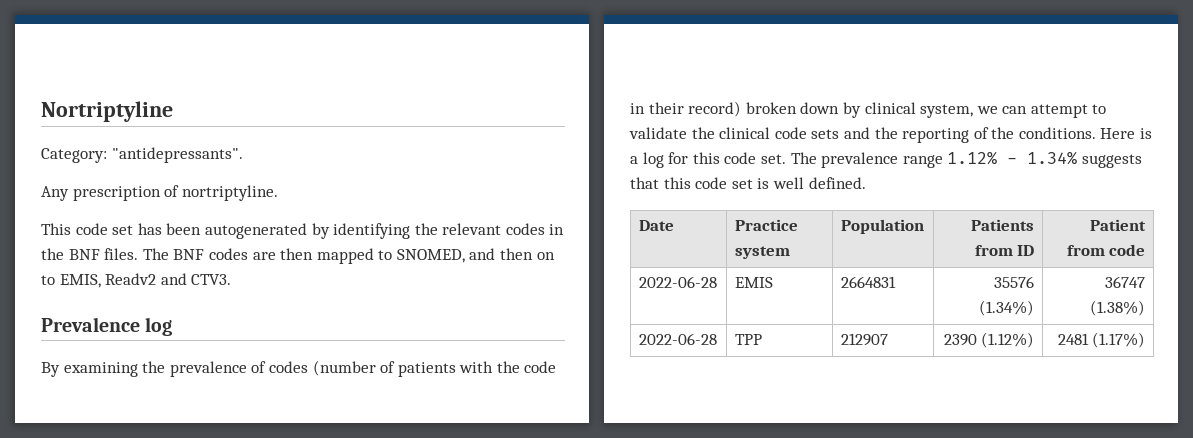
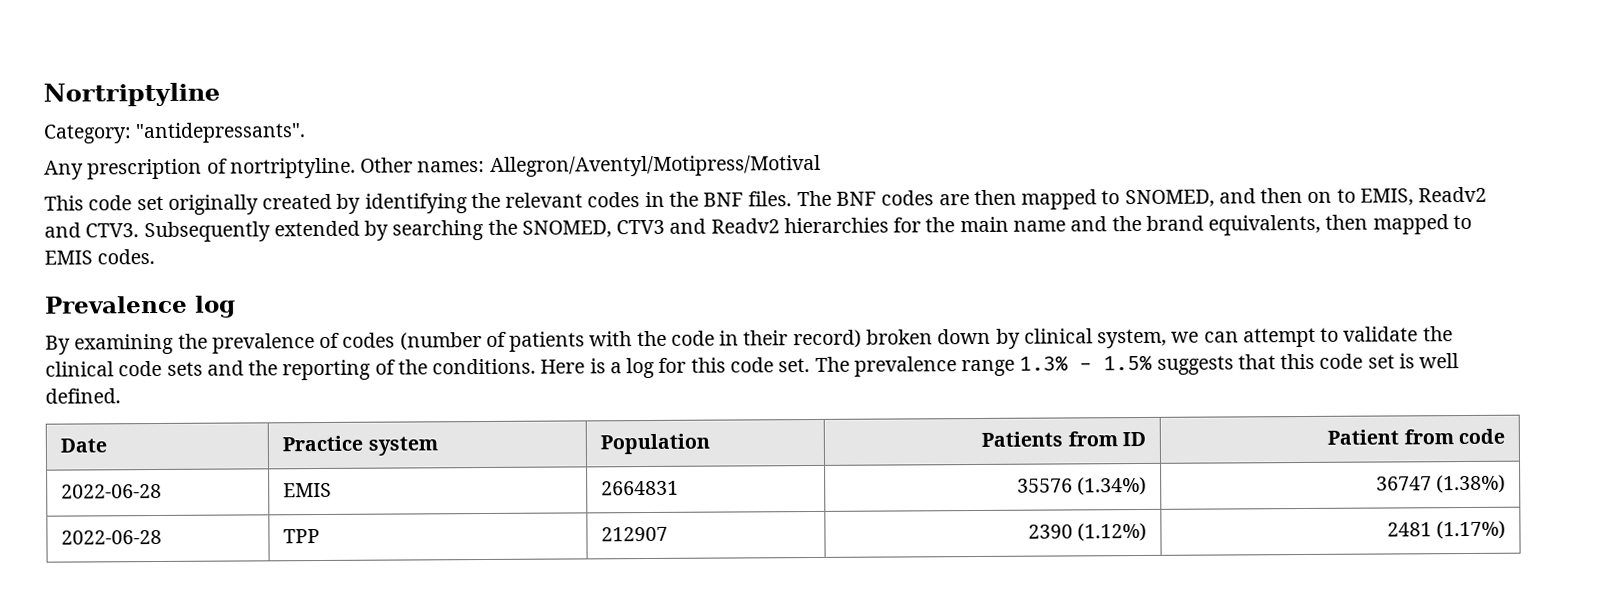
+ Other names: Allegron/Aventyl/Motipress/Motival
- This code set has been autogenerated by identifying the relevant codes in the BNF files.
+ This code set originally created by identifying the relevant codes in the BNF files.
+ Subsequently extended by searching the SNOMED, CTV3 and Readv2 hierarchies for the main name and the brand equivalents, then mapped to EMIS codes.
- The prevalence range 1.12% - 1.34% suggests that this code set is well defined.
+ The prevalence range 1.3% - 1.5% suggests that this code set is well defined.

